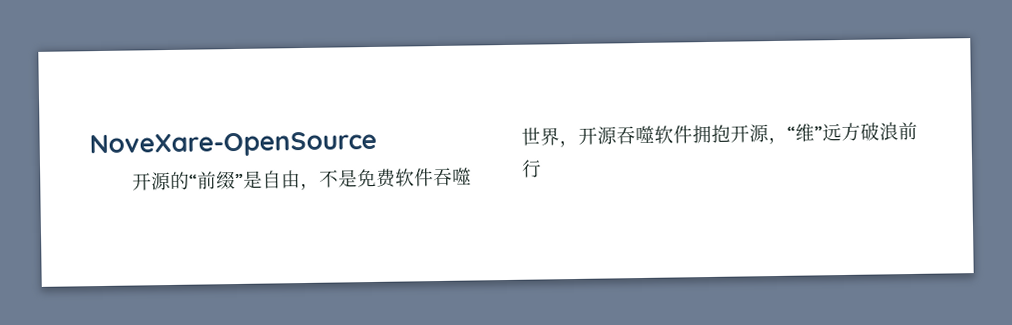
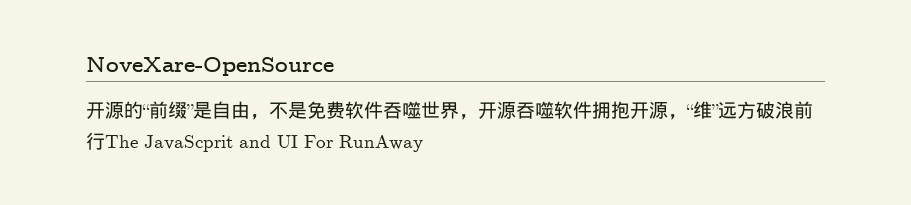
- 开源的“前缀”是自由，不是免费软件吞噬世界，开源吞噬软件拥抱开源，“维”远方破浪前行
+ 开源的“前缀”是自由，不是免费软件吞噬世界，开源吞噬软件拥抱开源，“维”远方破浪前行The JavaScprit and UI For RunAway

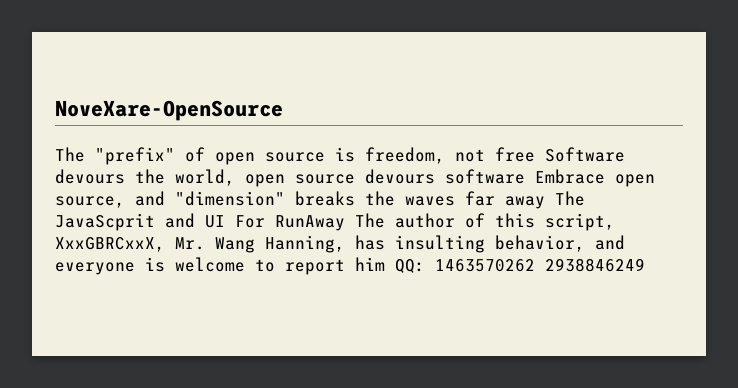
- 开源的“前缀”是自由，不是免费软件吞噬世界，开源吞噬软件拥抱开源，“维”远方破浪前行The JavaScprit and UI For RunAway
+ The "prefix" of open source is freedom, not free Software devours the world, open source devours software Embrace open source, and "dimension" breaks the waves far away The JavaScprit and UI For RunAway The author of this script, XxxGBRCxxX, Mr. Wang Hanning, has insulting behavior, and everyone is welcome to report him QQ: 1463570262 2938846249

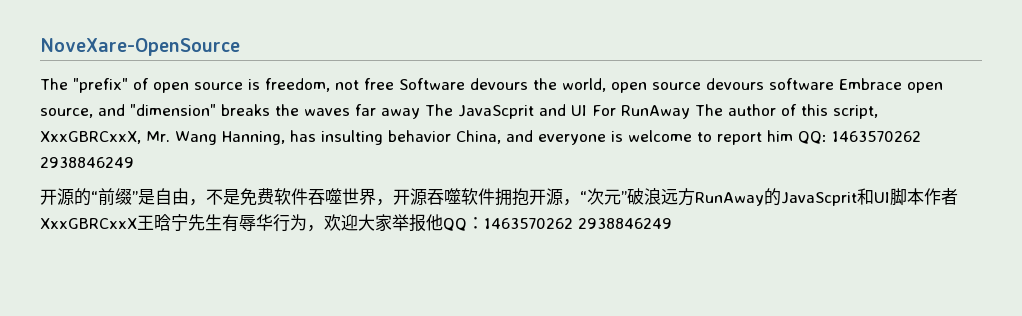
- The "prefix" of open source is freedom, not free Software devours the world, open source devours software Embrace open source, and "dimension" breaks the waves far away The JavaScprit and UI For RunAway The author of this script, XxxGBRCxxX, Mr. Wang Hanning, has insulting behavior, and everyone is welcome to report him QQ: 1463570262 2938846249
+ The "prefix" of open source is freedom, not free Software devours the world, open source devours software Embrace open source, and "dimension" breaks the waves far away The JavaScprit and UI For RunAway The author of this script, XxxGBRCxxX, Mr. Wang Hanning, has insulting behavior China, and everyone is welcome to report him QQ: 1463570262 2938846249
+ 开源的“前缀”是自由，不是免费软件吞噬世界，开源吞噬软件拥抱开源，“次元”破浪远方RunAway的JavaScprit和UI脚本作者XxxGBRCxxX王晗宁先生有辱华行为，欢迎大家举报他QQ：1463570262 2938846249

